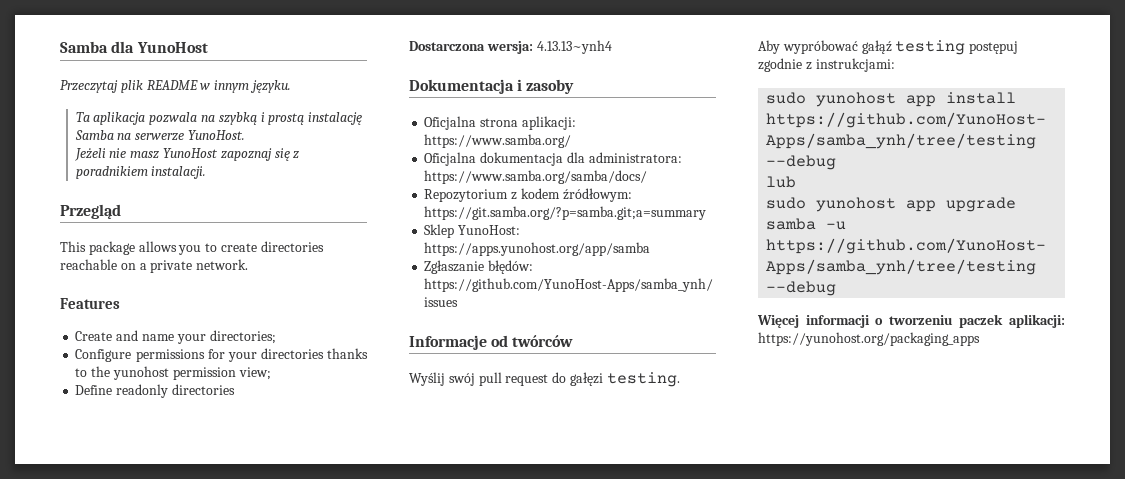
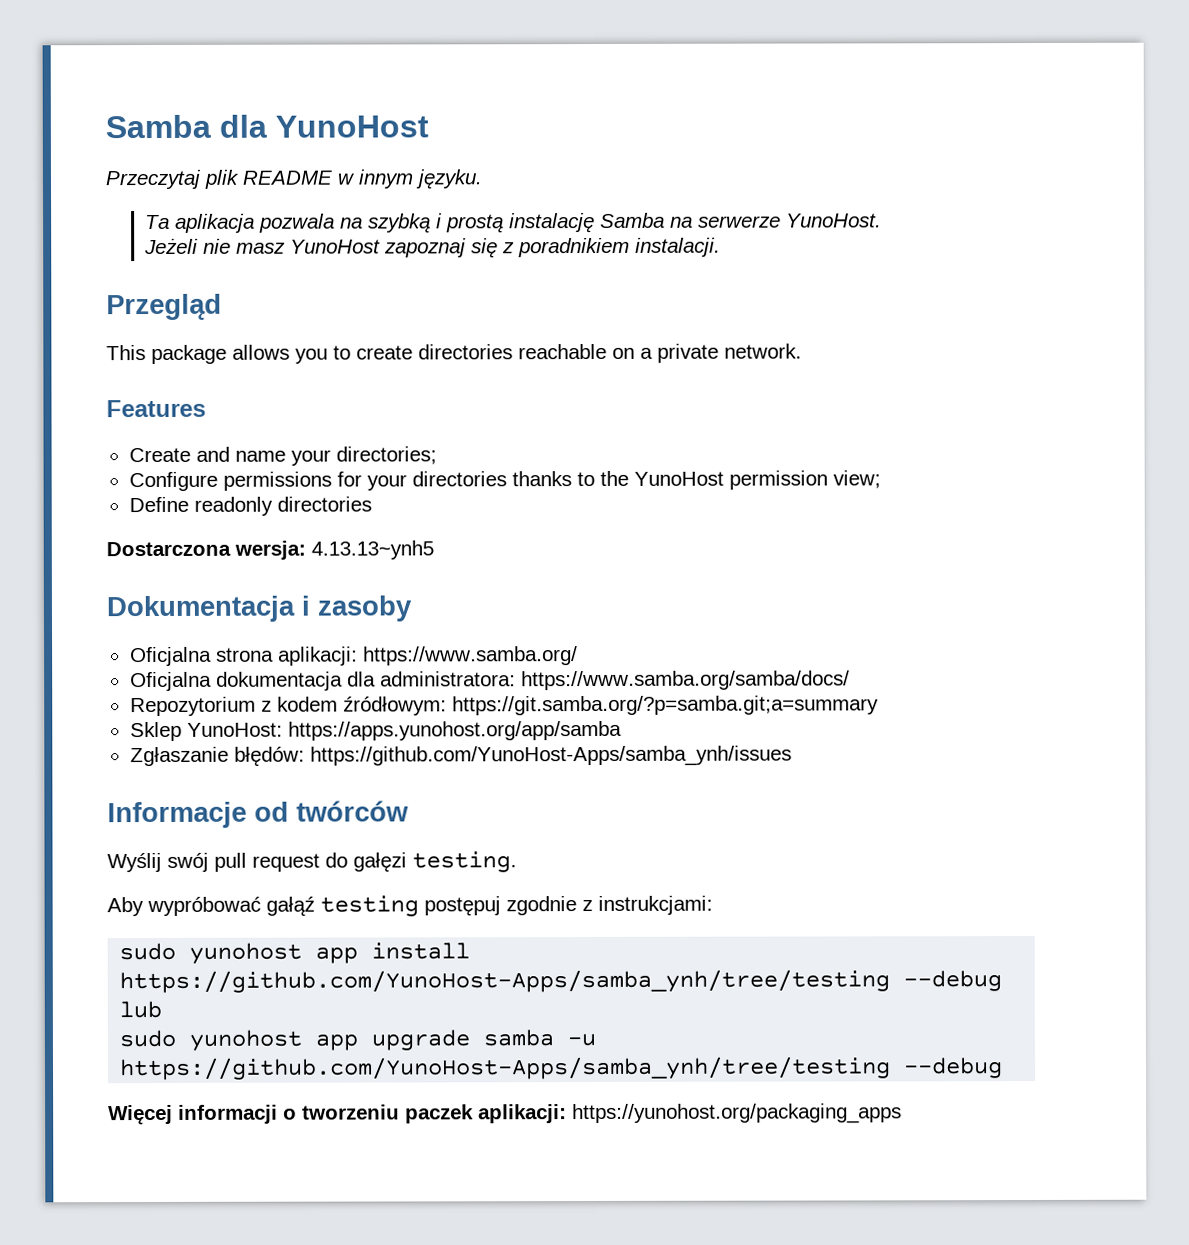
- Configure permissions for your directories thanks to the yunohost permission view;
+ Configure permissions for your directories thanks to the YunoHost permission view;
- Dostarczona wersja: 4.13.13~ynh4
+ Dostarczona wersja: 4.13.13~ynh5

